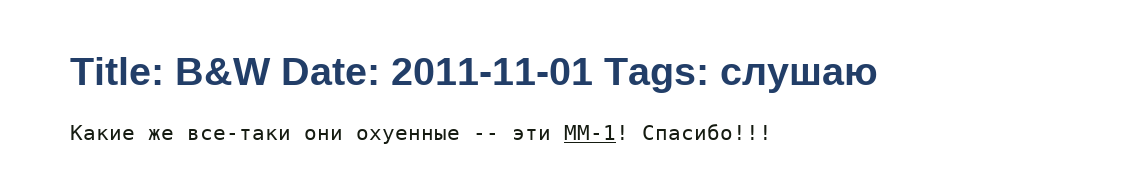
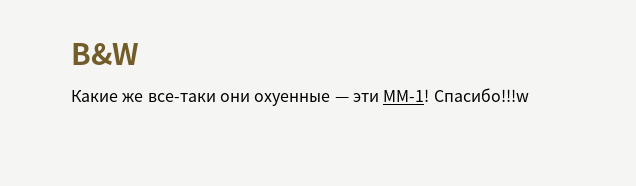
- Title: B&W Date: 2011-11-01 Tags: слушаю
+ B&W
- Какие же все-таки они охуенные -- эти MM-1!
+ Какие же все-таки они охуенные — эти MM-1!
- Спасибо!!!
+ Спасибо!!!w

